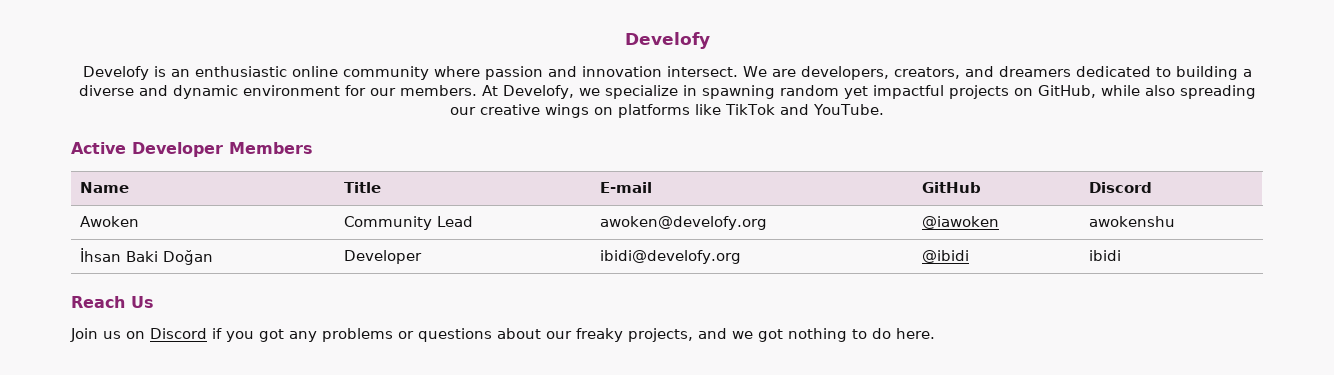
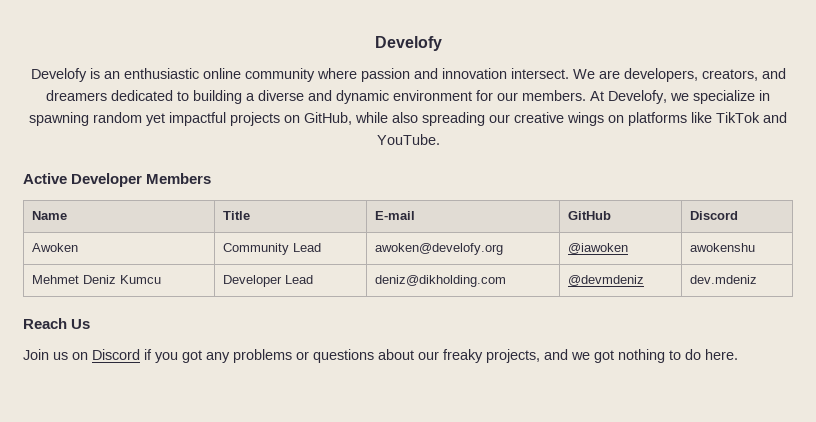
- İhsan Baki Doğan | Developer | ibidi@develofy.org | @ibidi | ibidi
+ Mehmet Deniz Kumcu | Developer Lead | deniz@dikholding.com | @devmdeniz | dev.mdeniz

